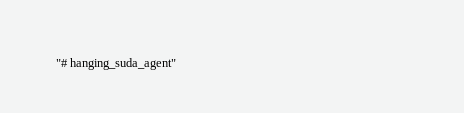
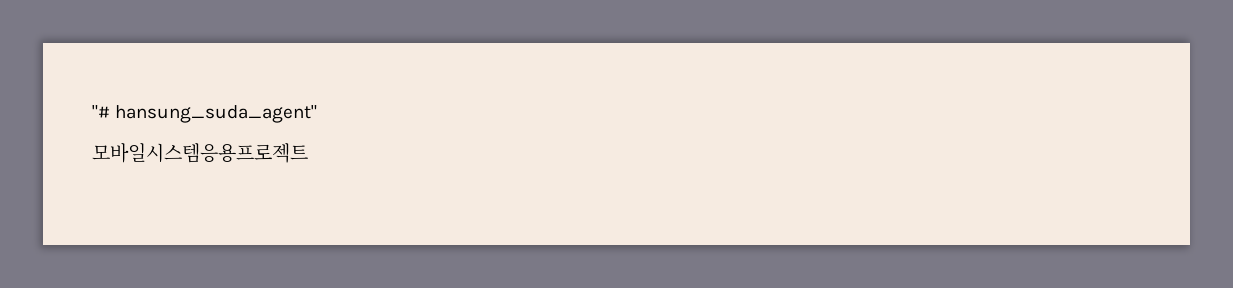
- "# hanging_suda_agent"
+ "# hansung_suda_agent"
+ 모바일시스템응용프로젝트

